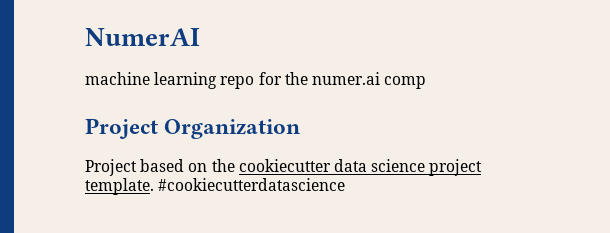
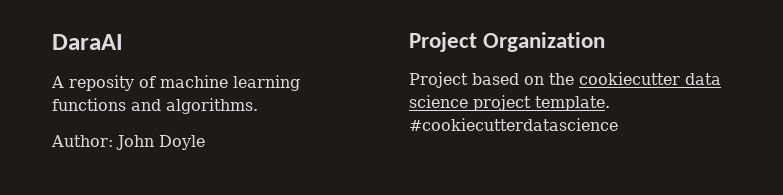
- NumerAI
- machine learning repo for the numer.ai comp
+ DaraAI
+ A reposity of machine learning functions and algorithms.
+ Author: John Doyle

